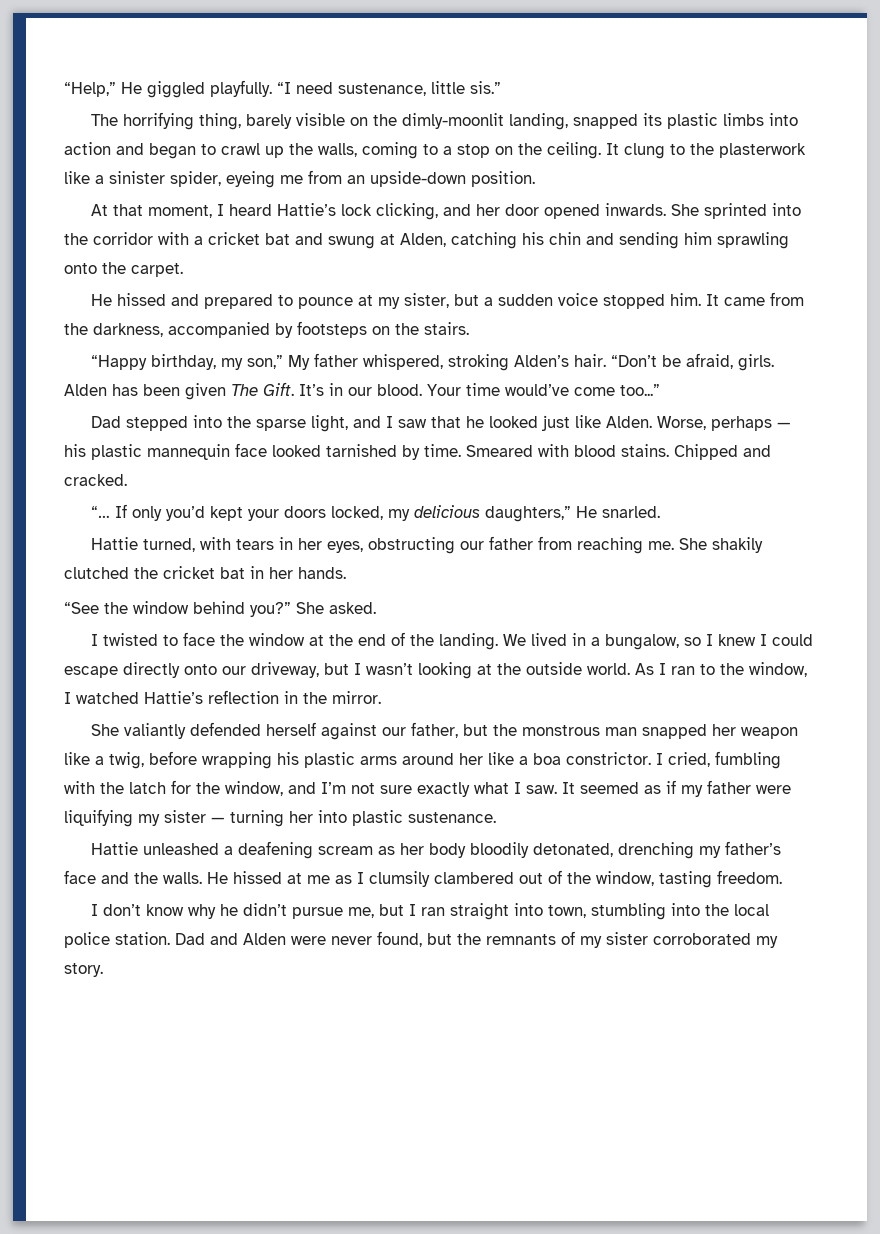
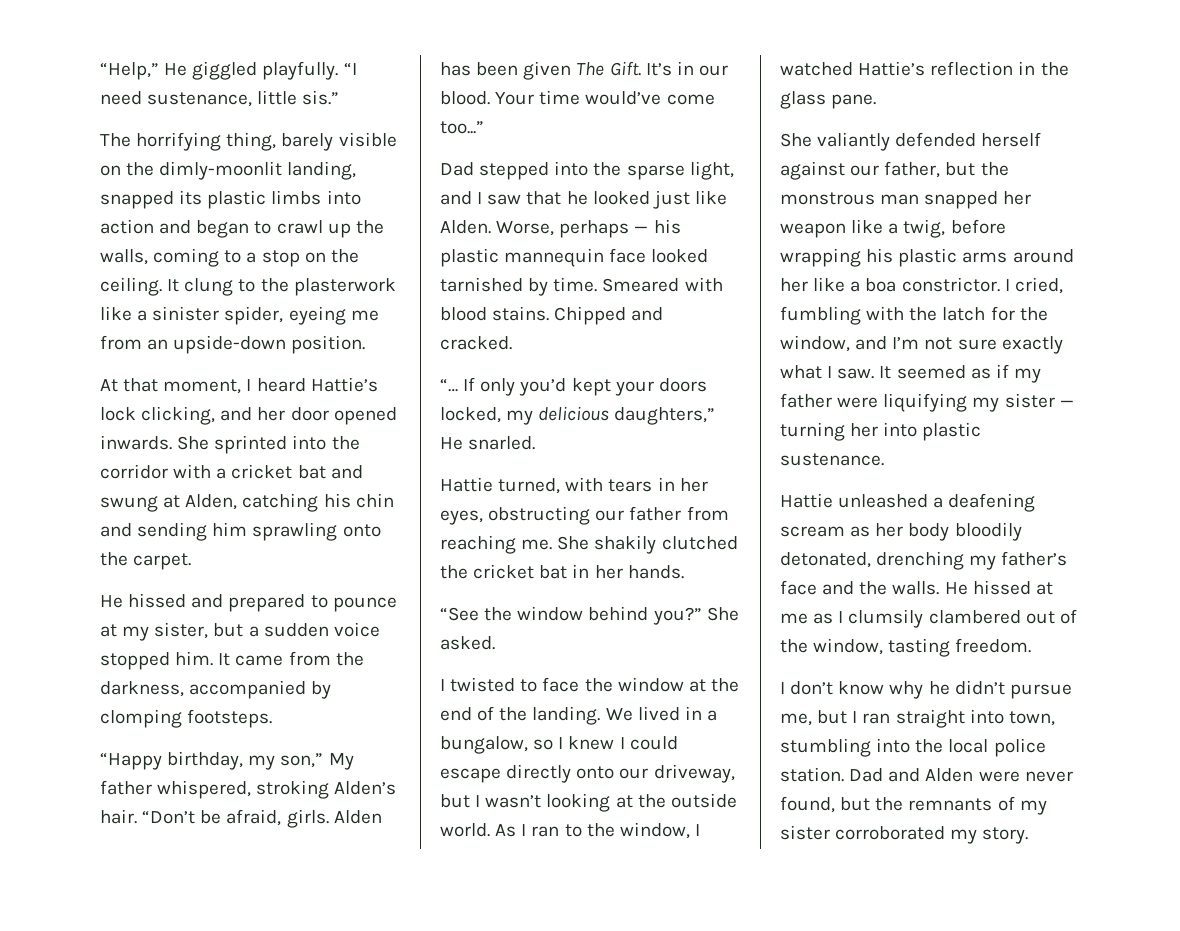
- It came from the darkness, accompanied by footsteps on the stairs.
+ It came from the darkness, accompanied by clomping footsteps.
- As I ran to the window, I watched Hattie’s reflection in the mirror.
+ As I ran to the window, I watched Hattie’s reflection in the glass pane.

